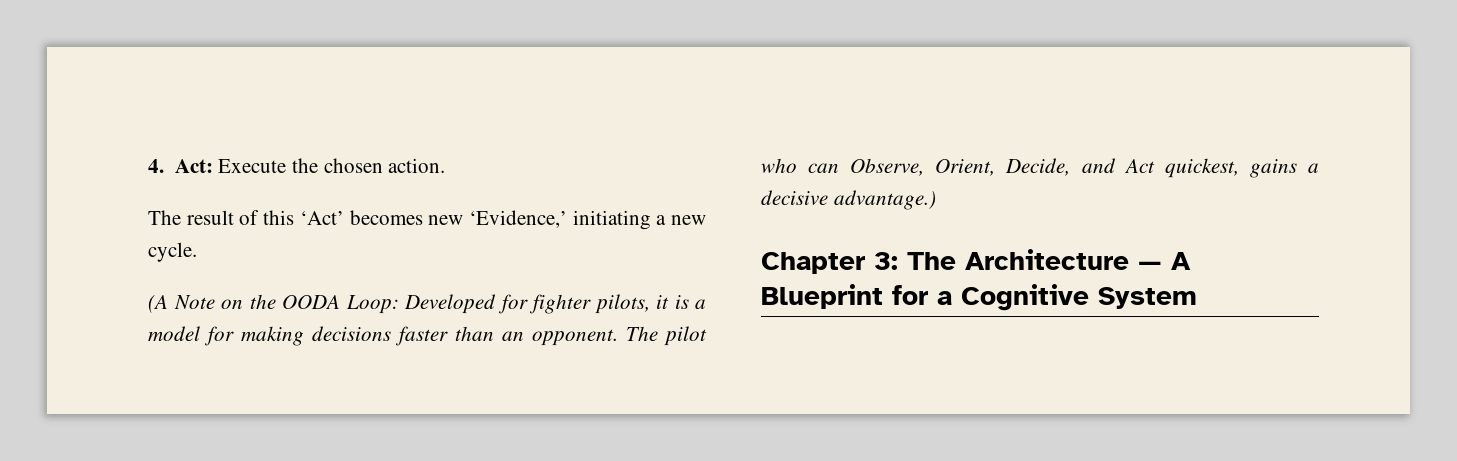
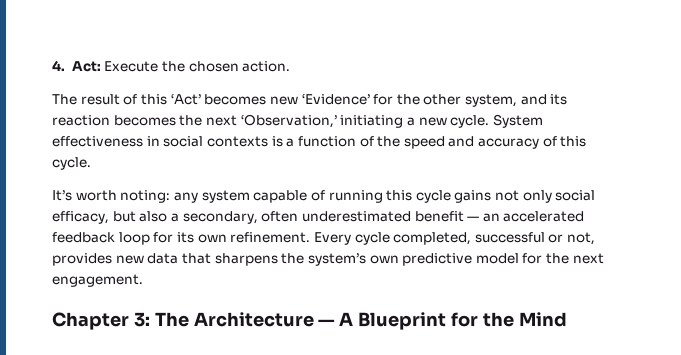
- The result of this ‘Act’ becomes new ‘Evidence,’ initiating a new cycle.
- (A Note on the OODA Loop: Developed for fighter pilots, it is a model for making decisions faster than an opponent. The pilot who can Observe, Orient, Decide, and Act quickest, gains a decisive advantage.)
+ The result of this ‘Act’ becomes new ‘Evidence’ for the other system, and its reaction becomes the next ‘Observation,’ initiating a new cycle. System effectiveness in social contexts is a function of the speed and accuracy of this cycle.
+ It’s worth noting: any system capable of running this cycle gains not only social efficacy, but also a secondary, often underestimated benefit — an accelerated feedback loop for its own refinement. Every cycle completed, successful or not, provides new data that sharpens the system’s own predictive model for the next engagement.
- Chapter 3: The Architecture — A Blueprint for a Cognitive System
+ Chapter 3: The Architecture — A Blueprint for the Mind

